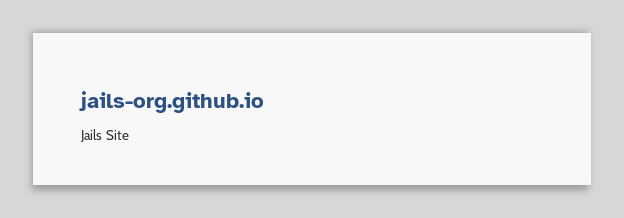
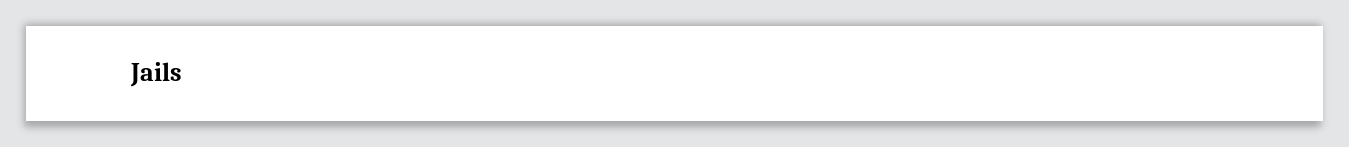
- jails-org.github.io
- Jails Site
+ Jails

